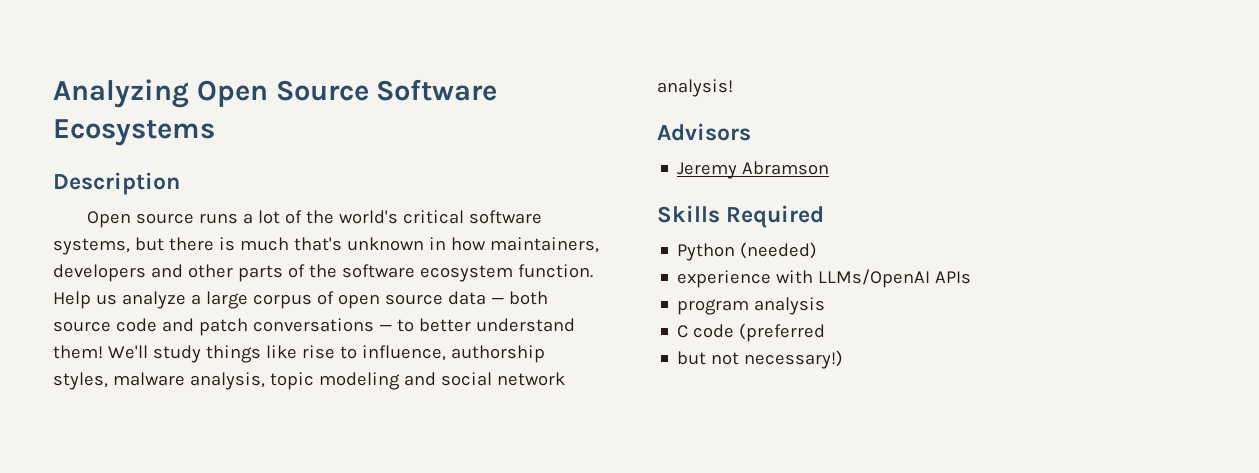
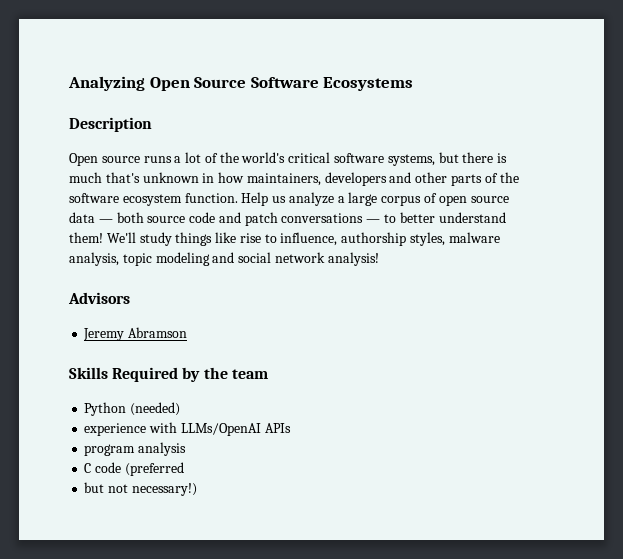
- Skills Required
+ Skills Required by the team

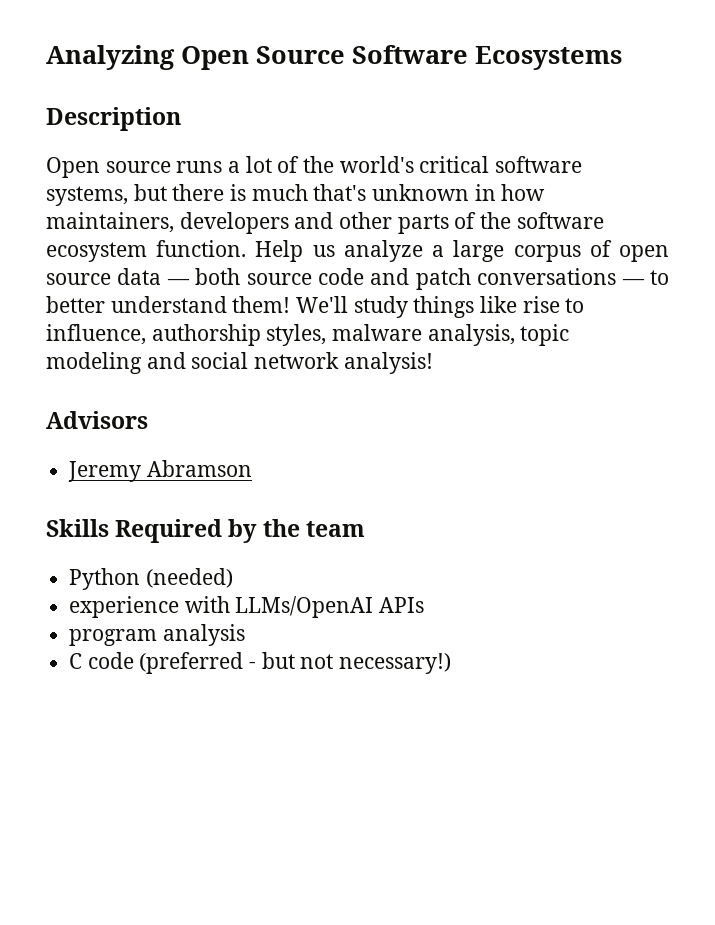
- C code (preferred
- but not necessary!)
+ C code (preferred - but not necessary!)

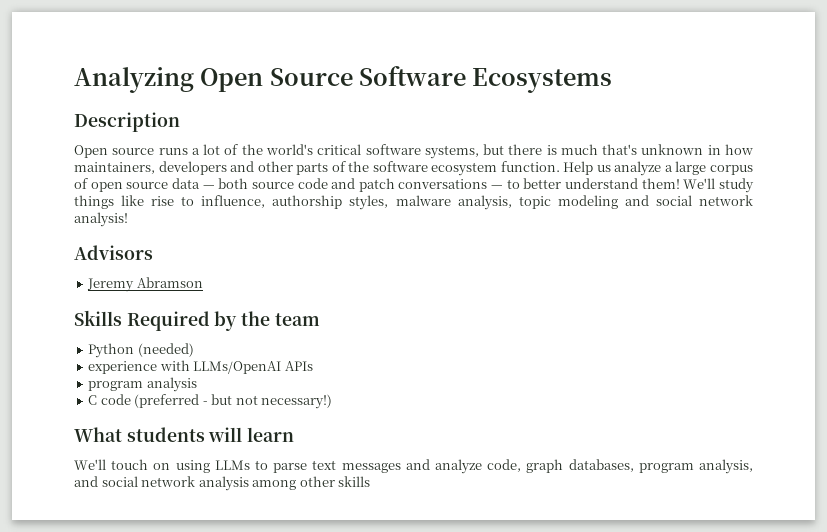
+ What students will learn
+ We'll touch on using LLMs to parse text messages and analyze code, graph databases, program analysis, and social network analysis among other skills

